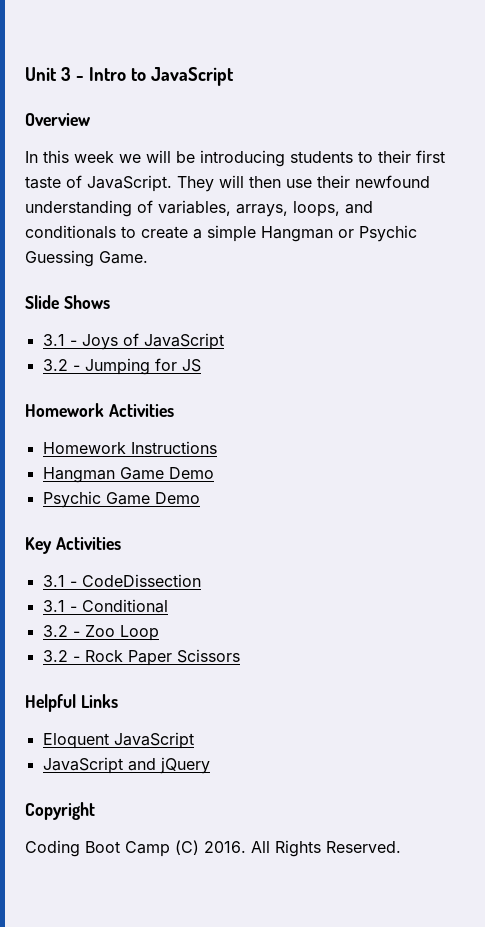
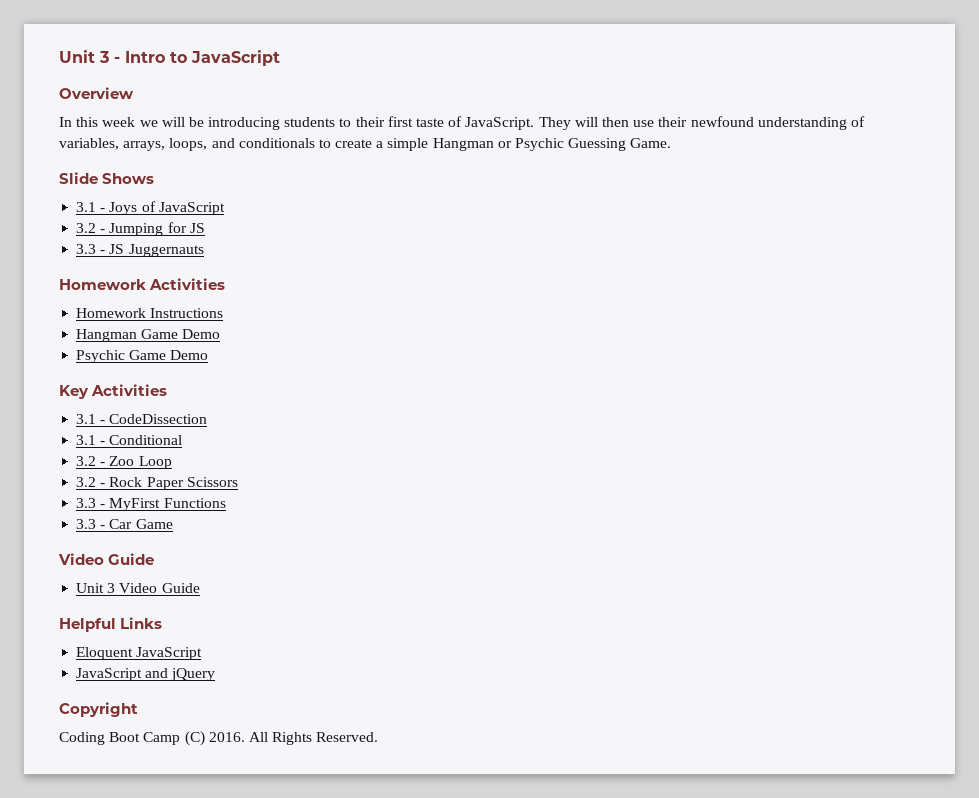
+ 3.3 - JS Juggernauts
+ 3.3 - MyFirst Functions
+ 3.3 - Car Game
+ Video Guide
+ Unit 3 Video Guide

